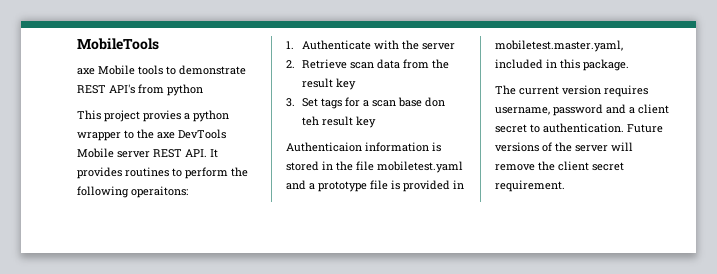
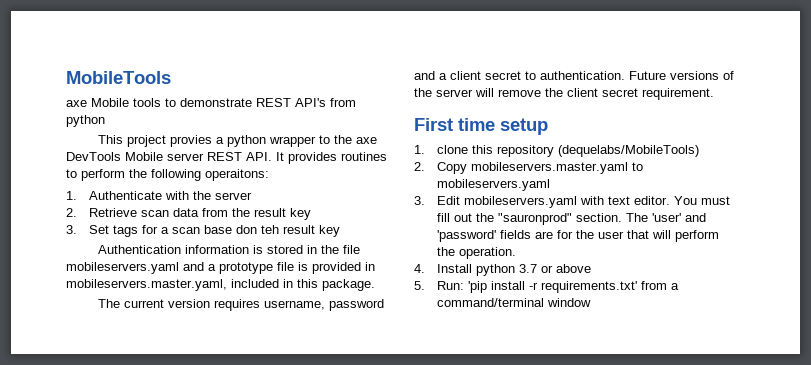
- Authenticaion information is stored in the file mobiletest.yaml and a prototype file is provided in mobiletest.master.yaml, included in this package.
+ Authentication information is stored in the file mobileservers.yaml and a prototype file is provided in mobileservers.master.yaml, included in this package.
+ First time setup
+ 1. clone this repository (dequelabs/MobileTools)
+ 2. Copy mobileservers.master.yaml to mobileservers.yaml
+ 3. Edit mobileservers.yaml with text editor. You must fill out the "sauronprod" section. The 'user' and 'password' fields are for the user that will perform the operation.
+ 4. Install python 3.7 or above
+ 5. Run: 'pip install -r requirements.txt' from a command/terminal window

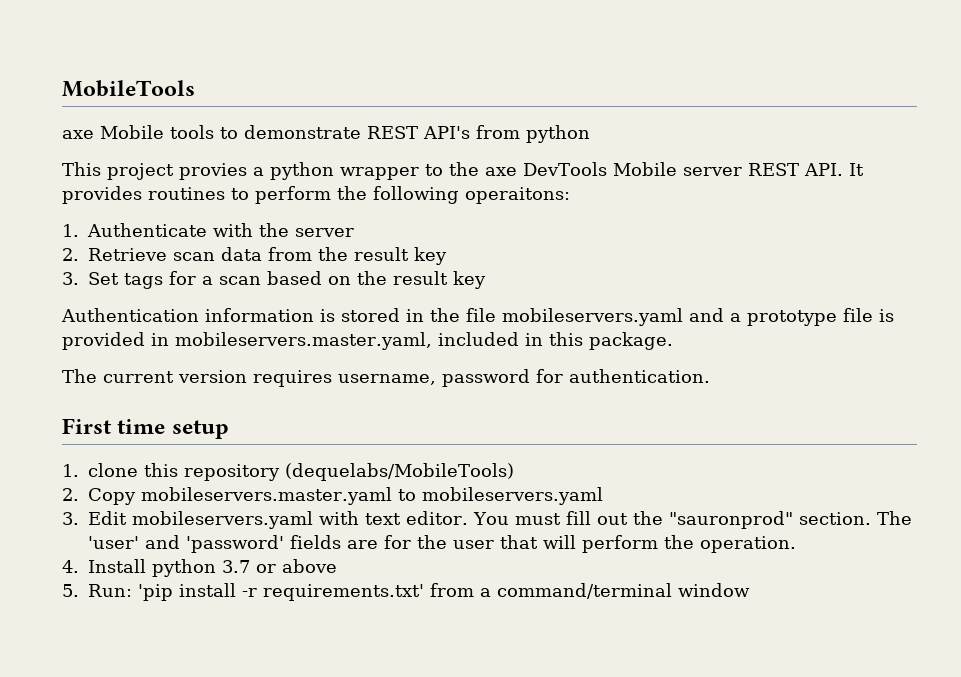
- 3. Set tags for a scan base don teh result key
+ 3. Set tags for a scan based on the result key
- The current version requires username, password and a client secret to authentication. Future versions of the server will remove the client secret requirement.
+ The current version requires username, password for authentication.

